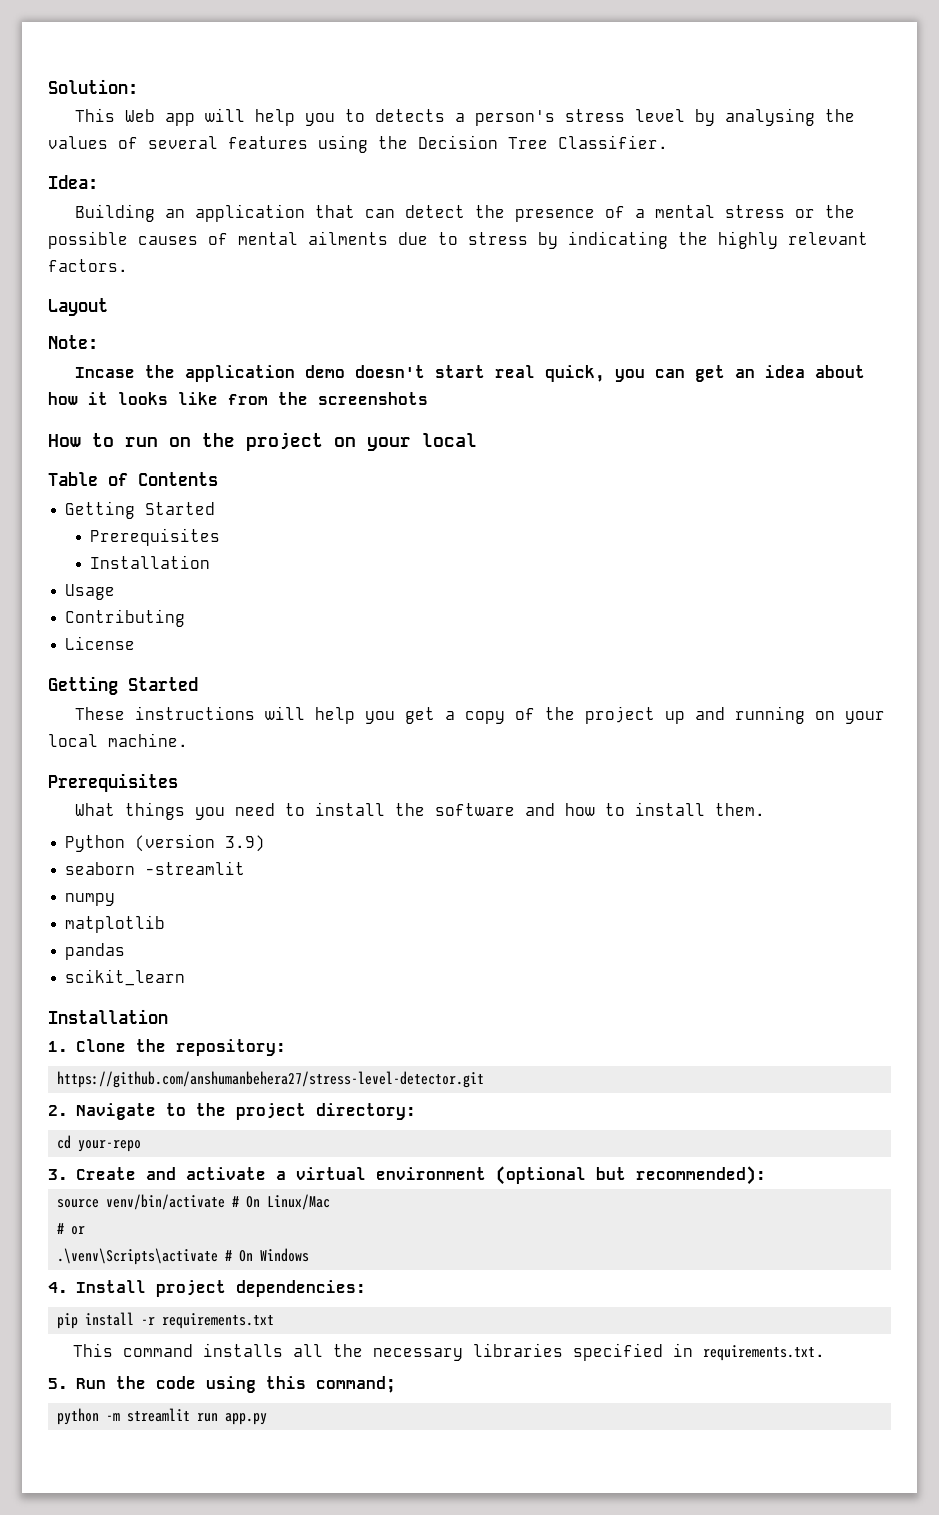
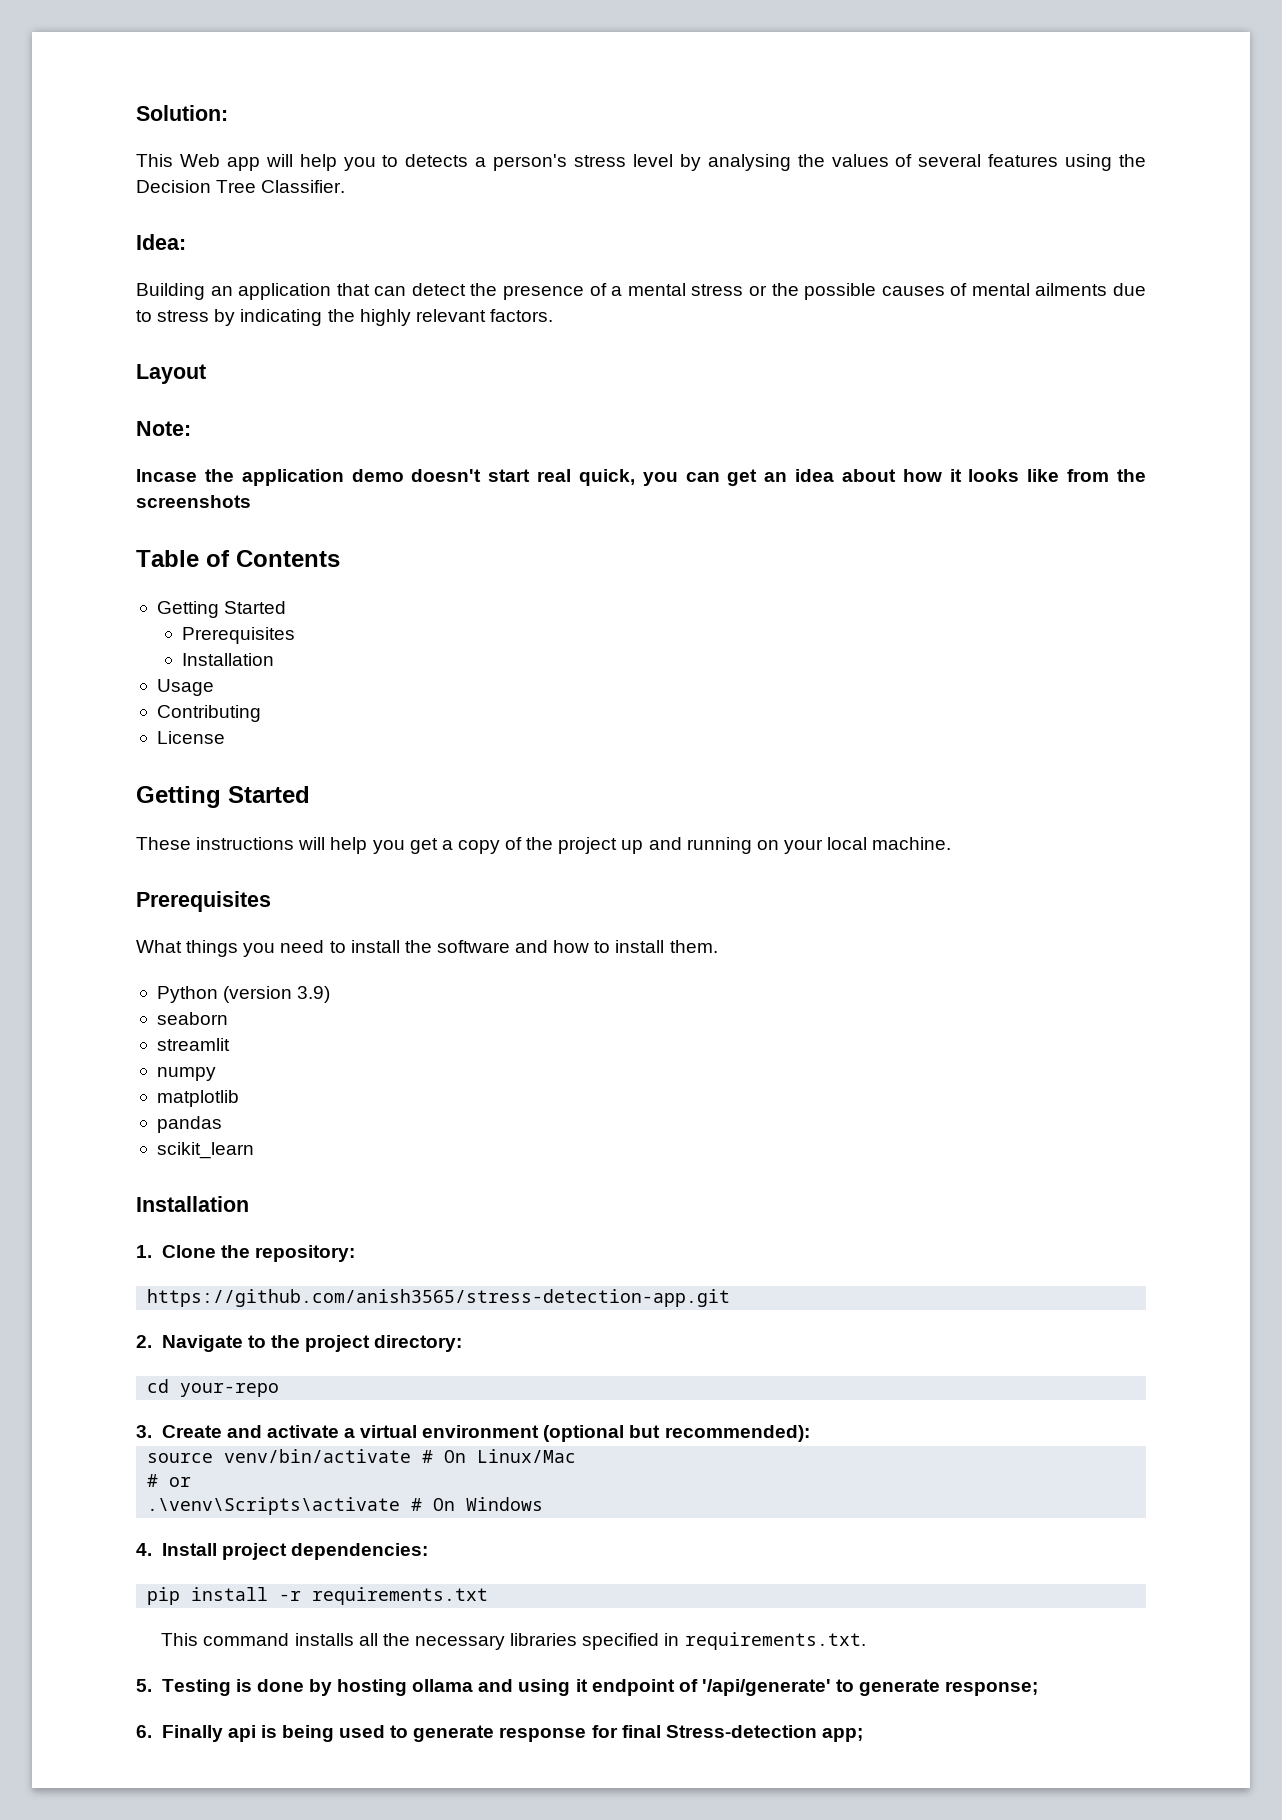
- How to run on the project on your local
- seaborn -streamlit
+ seaborn
+ streamlit
- https://github.com/anshumanbehera27/stress-level-detector.git
+ https://github.com/anish3565/stress-detection-app.git
- 5. Run the code using this command;
- python -m streamlit run app.py
+ 5. Testing is done by hosting ollama and using it endpoint of '/api/generate' to generate response;
+ 6. Finally api is being used to generate response for final Stress-detection app;

